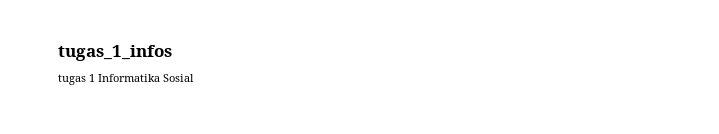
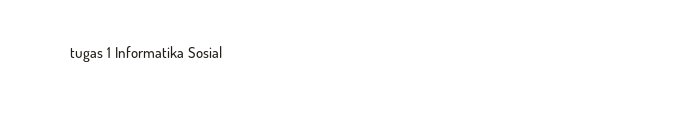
- tugas_1_infos

